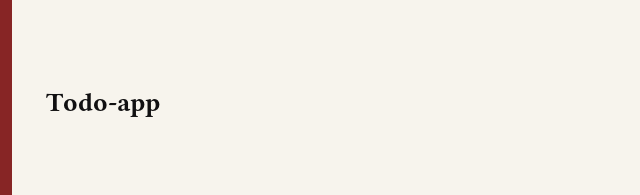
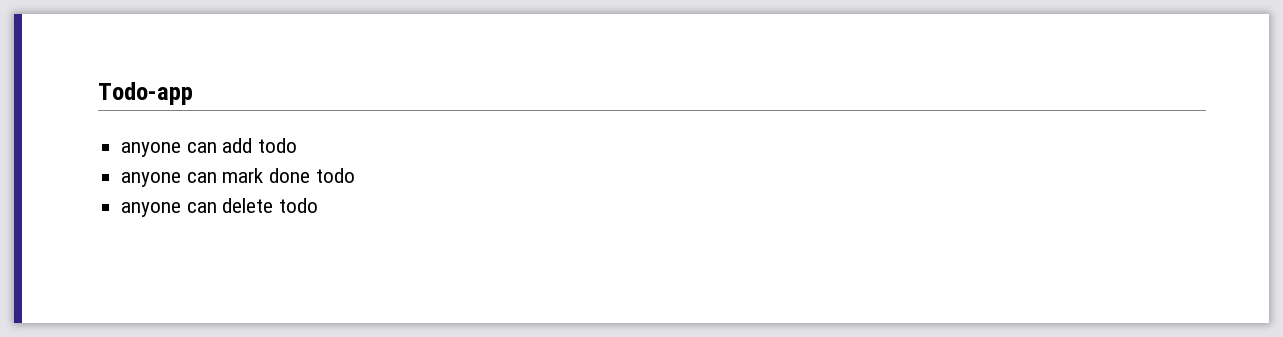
+ anyone can add todo
+ anyone can mark done todo
+ anyone can delete todo

